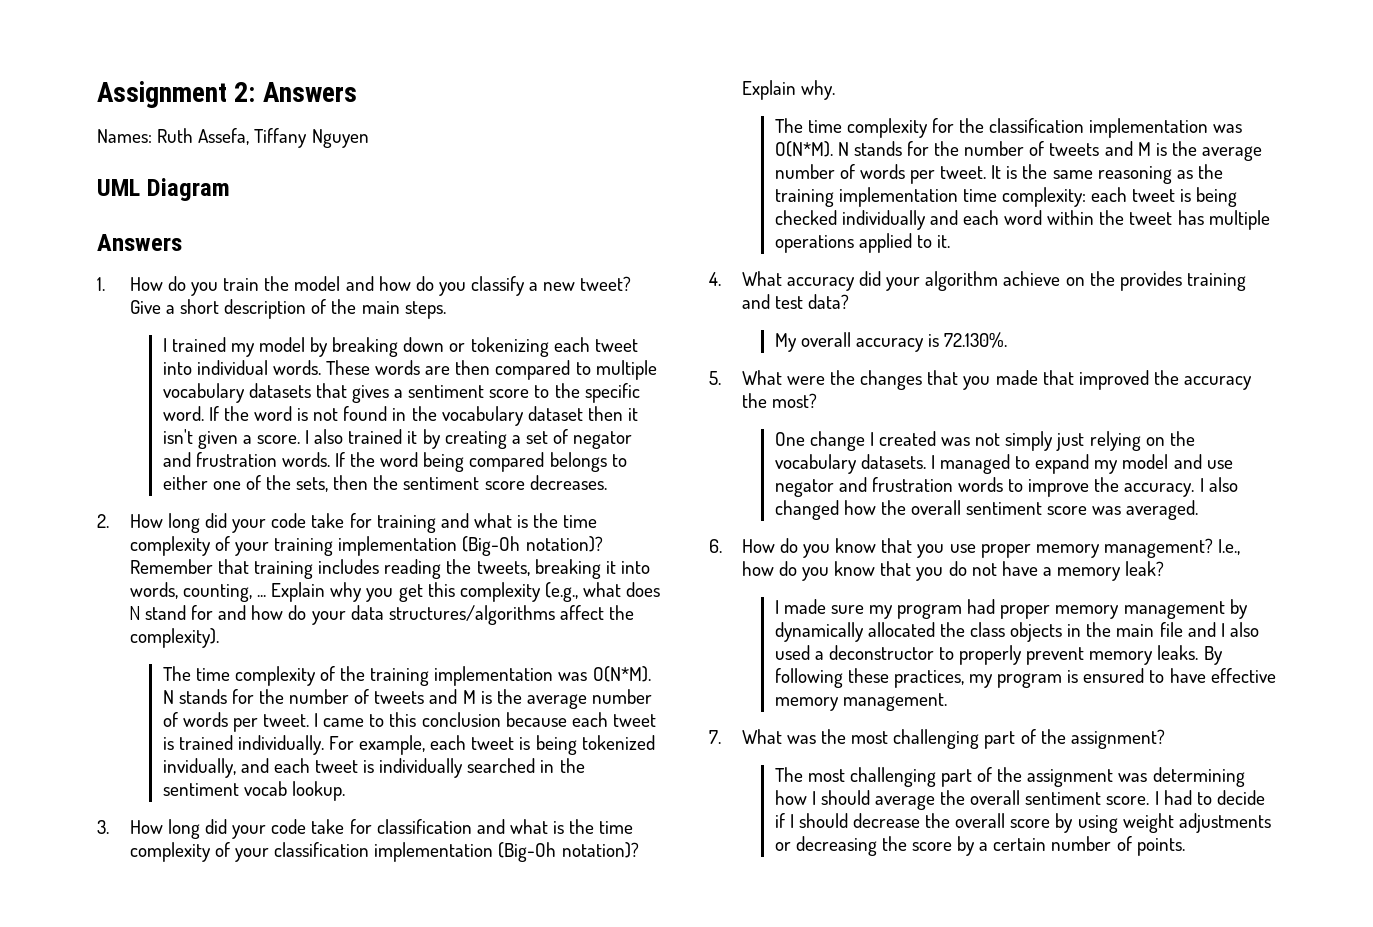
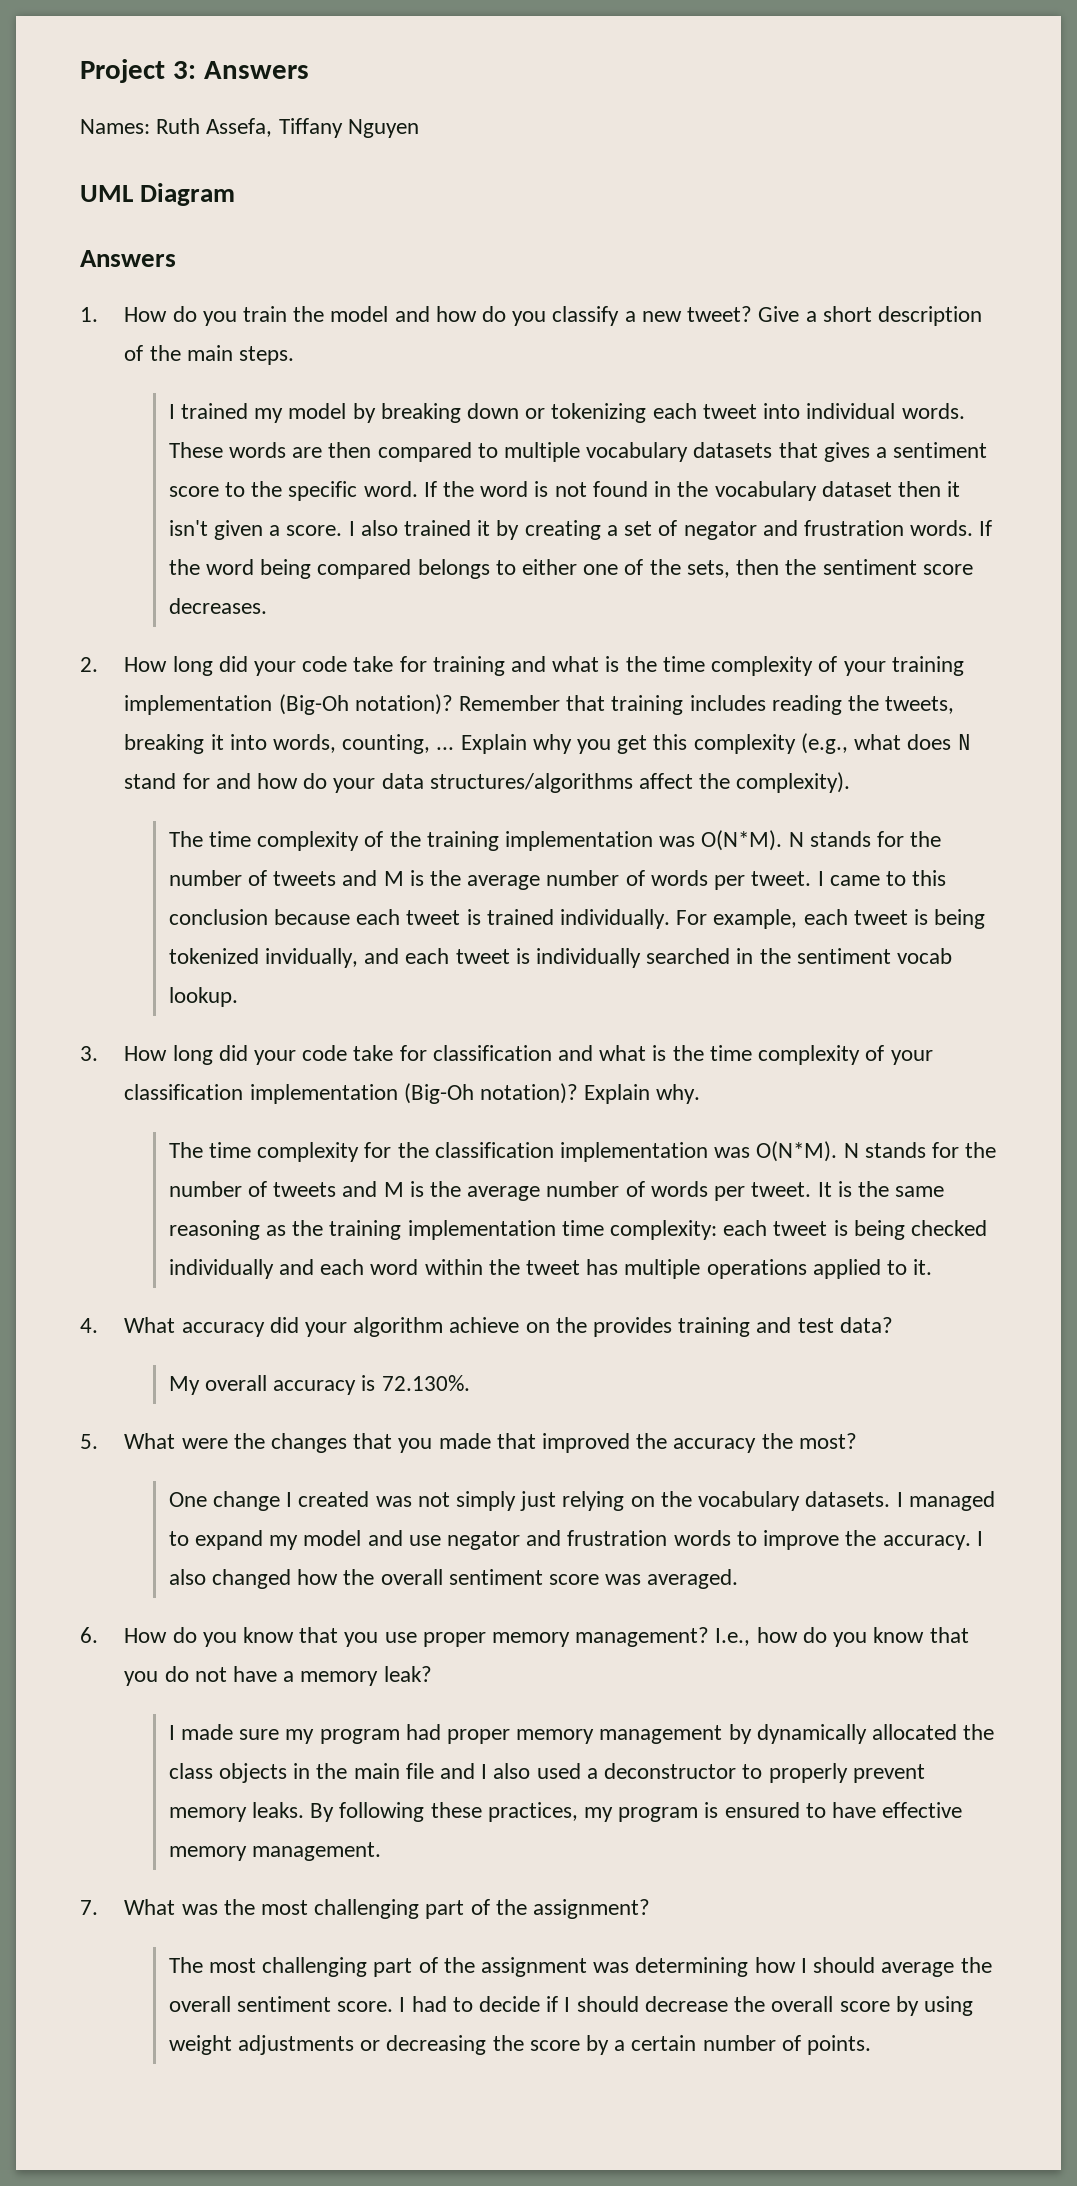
- Assignment 2: Answers
+ Project 3: Answers

